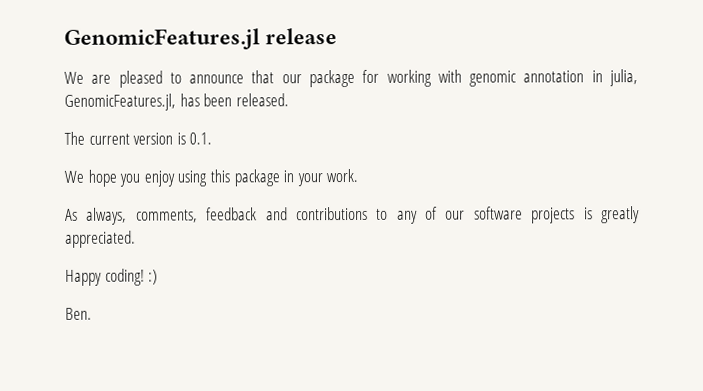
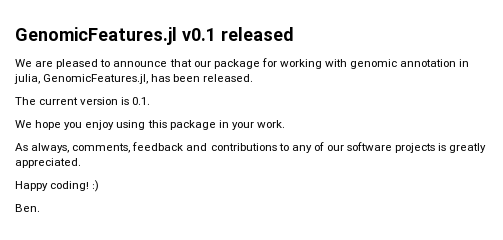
- GenomicFeatures.jl release
+ GenomicFeatures.jl v0.1 released

